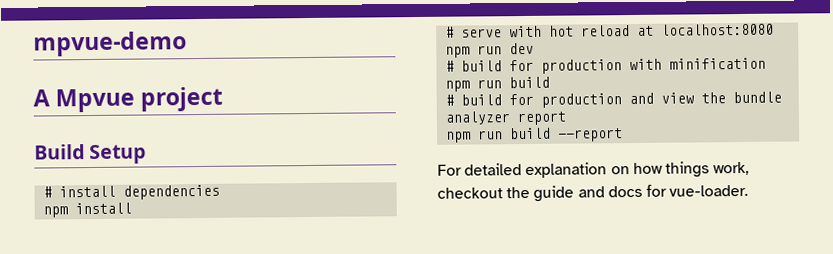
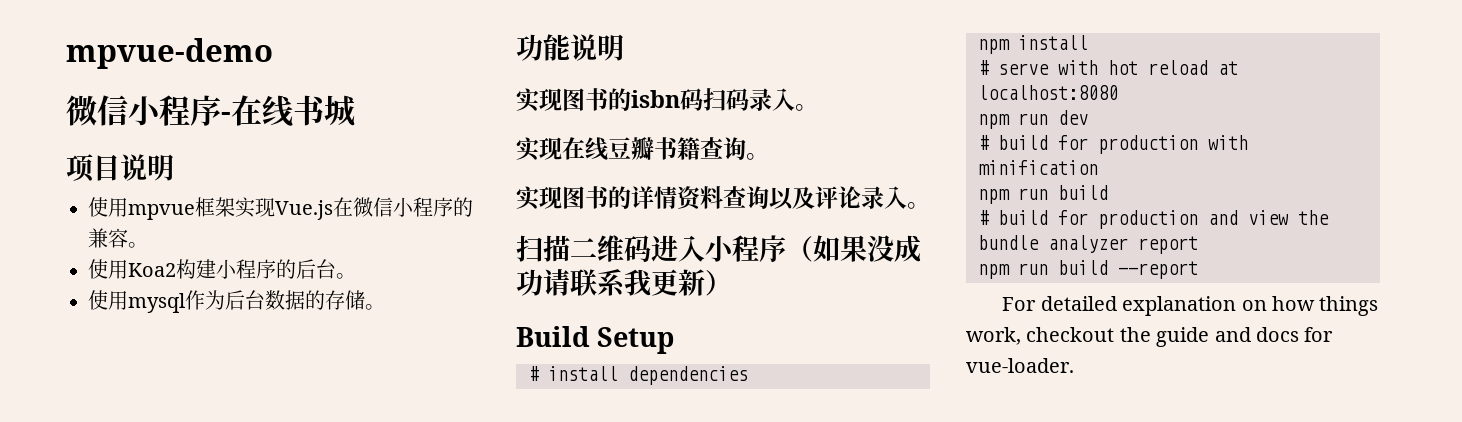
- A Mpvue project
+ 微信小程序-在线书城
+ 项目说明
+ 使用mpvue框架实现Vue.js在微信小程序的兼容。
+ 使用Koa2构建小程序的后台。
+ 使用mysql作为后台数据的存储。
+ 功能说明
+ 实现图书的isbn码扫码录入。
+ 实现在线豆瓣书籍查询。
+ 实现图书的详情资料查询以及评论录入。
+ 扫描二维码进入小程序（如果没成功请联系我更新）

